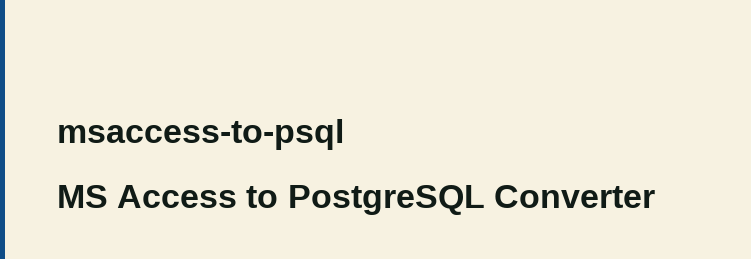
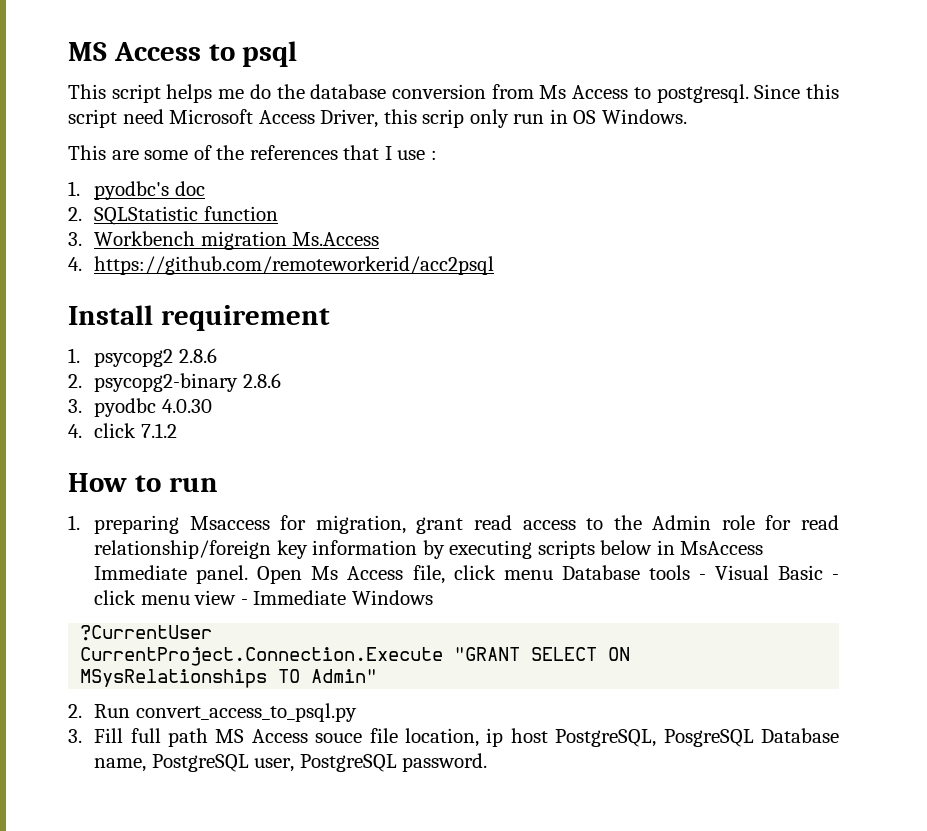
- msaccess-to-psql
- MS Access to PostgreSQL Converter
+ MS Access to psql
+ This script helps me do the database conversion from Ms Access to postgresql. Since this script need Microsoft Access Driver, this scrip only run in OS Windows.
+ This are some of the references that I use :
+ 1. pyodbc's doc
+ 2. SQLStatistic function
+ 3. Workbench migration Ms.Access
+ 4. https://github.com/remoteworkerid/acc2psql
+ Install requirement
+ 1. psycopg2 2.8.6
+ 2. psycopg2-binary 2.8.6
+ 3. pyodbc 4.0.30
+ 4. click 7.1.2
+ How to run
+ 1. preparing Msaccess for migration, grant read access to the Admin role for read relationship/foreign key information by executing scripts below in MsAccess Immediate panel. Open Ms Access file, click menu Database tools - Visual Basic - click menu view - Immediate Windows
+ ?CurrentUser
+ CurrentProject.Connection.Execute "GRANT SELECT ON MSysRelationships TO Admin"
+ 2. Run convert_access_to_psql.py
+ 3. Fill full path MS Access souce file location, ip host PostgreSQL, PosgreSQL Database name, PostgreSQL user, PostgreSQL password.

